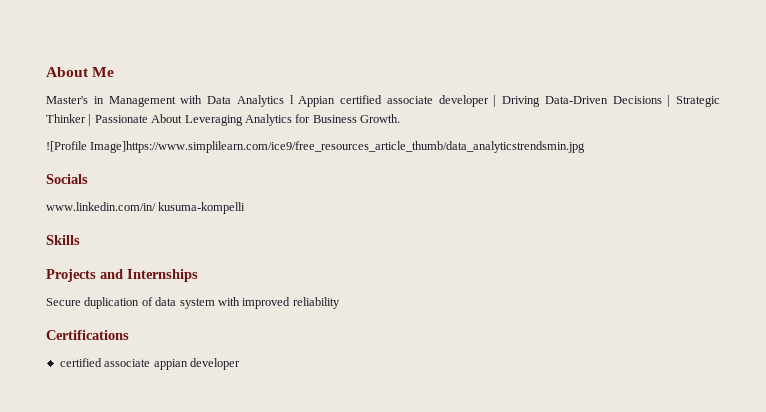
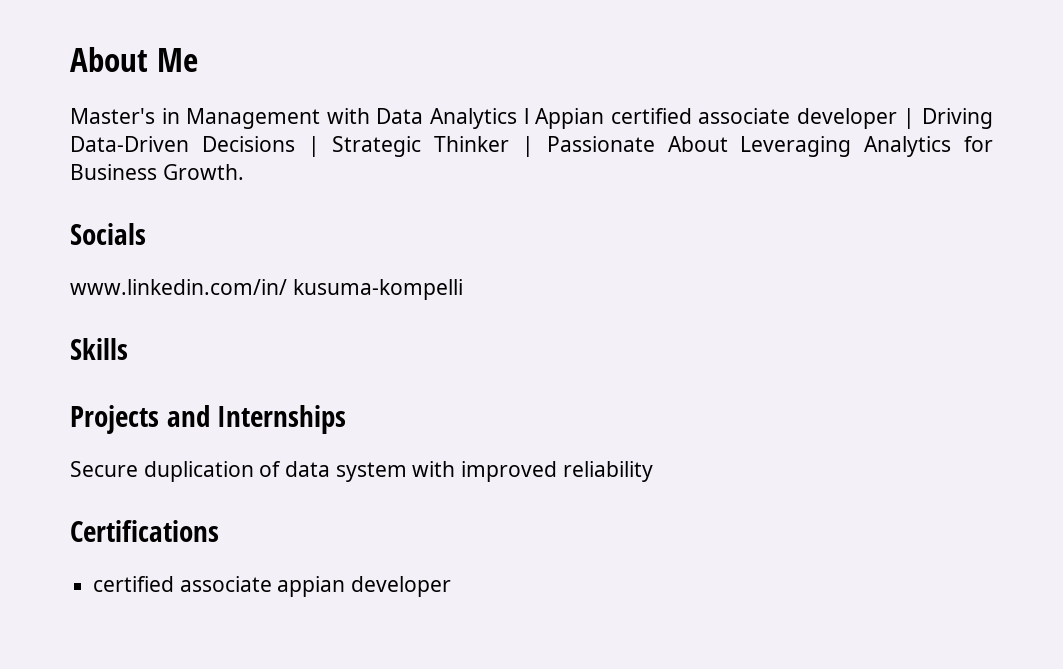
- ![Profile Image]https://www.simplilearn.com/ice9/free_resources_article_thumb/data_analyticstrendsmin.jpg

